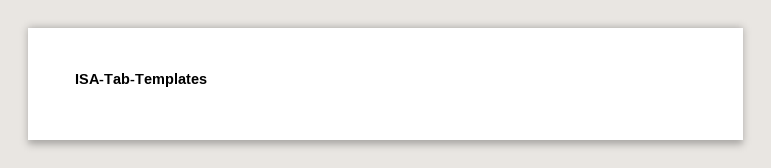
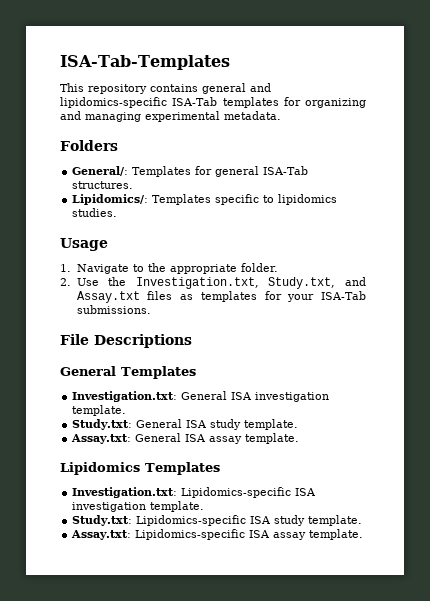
+ This repository contains general and lipidomics-specific ISA-Tab templates for organizing and managing experimental metadata.
+ Folders
+ General/: Templates for general ISA-Tab structures.
+ Lipidomics/: Templates specific to lipidomics studies.
+ Usage
+ 1. Navigate to the appropriate folder.
+ 2. Use the Investigation.txt, Study.txt, and Assay.txt files as templates for your ISA-Tab submissions.
+ File Descriptions
+ General Templates
+ Investigation.txt: General ISA investigation template.
+ Study.txt: General ISA study template.
+ Assay.txt: General ISA assay template.
+ Lipidomics Templates
+ Investigation.txt: Lipidomics-specific ISA investigation template.
+ Study.txt: Lipidomics-specific ISA study template.
+ Assay.txt: Lipidomics-specific ISA assay template.

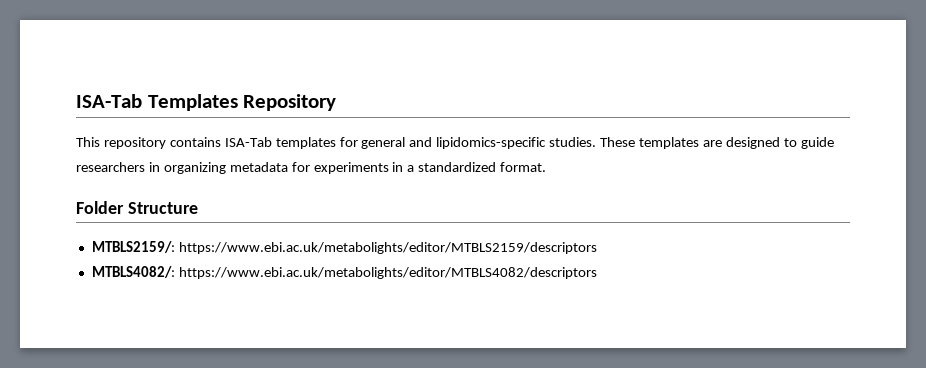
- ISA-Tab-Templates
+ ISA-Tab Templates Repository
- This repository contains general and lipidomics-specific ISA-Tab templates for organizing and managing experimental metadata.
- Folders
- General/: Templates for general ISA-Tab structures.
- Lipidomics/: Templates specific to lipidomics studies.
- Usage
- 1. Navigate to the appropriate folder.
- 2. Use the Investigation.txt, Study.txt, and Assay.txt files as templates for your ISA-Tab submissions.
- File Descriptions
- General Templates
- Investigation.txt: General ISA investigation template.
- Study.txt: General ISA study template.
- Assay.txt: General ISA assay template.
- Lipidomics Templates
- Investigation.txt: Lipidomics-specific ISA investigation template.
- Study.txt: Lipidomics-specific ISA study template.
- Assay.txt: Lipidomics-specific ISA assay template.
+ This repository contains ISA-Tab templates for general and lipidomics-specific studies. These templates are designed to guide researchers in organizing metadata for experiments in a standardized format.
+ Folder Structure
+ MTBLS2159/: https://www.ebi.ac.uk/metabolights/editor/MTBLS2159/descriptors
+ MTBLS4082/: https://www.ebi.ac.uk/metabolights/editor/MTBLS4082/descriptors

